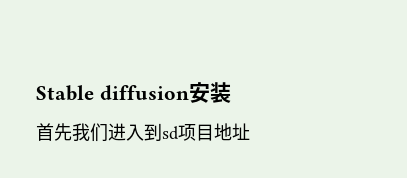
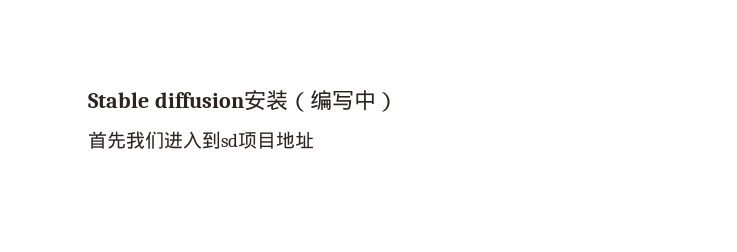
- Stable diffusion安装
+ Stable diffusion安装（编写中）

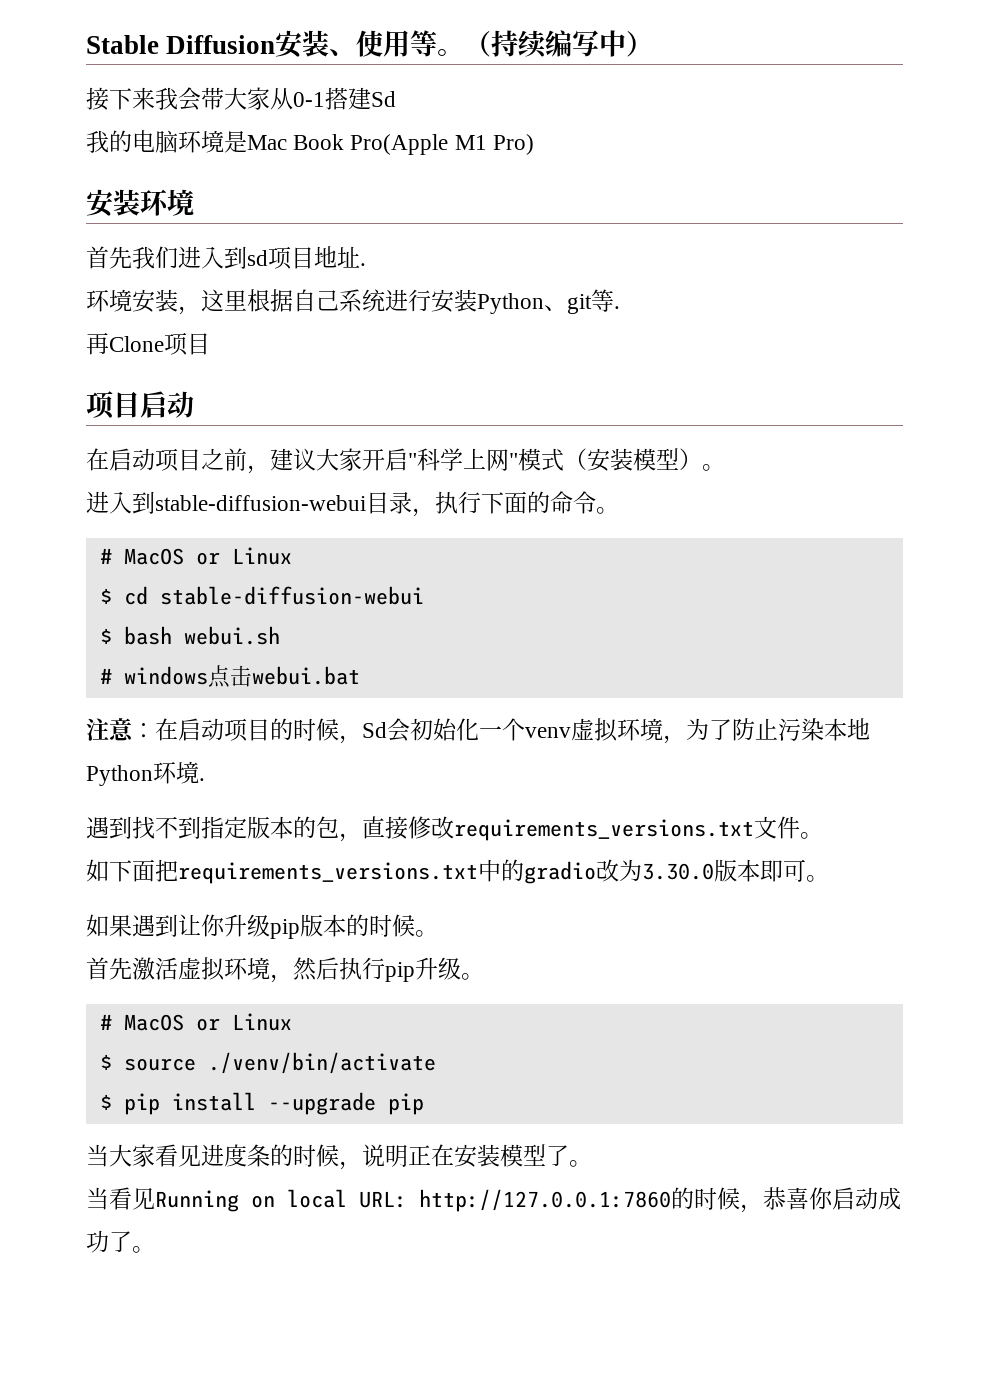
- Stable diffusion安装（编写中）
+ Stable Diffusion安装、使用等。（持续编写中）
+ 接下来我会带大家从0-1搭建Sd
+ 我的电脑环境是Mac Book Pro(Apple M1 Pro)
+ 安装环境
- 首先我们进入到sd项目地址
+ 首先我们进入到sd项目地址.
+ 环境安装，这里根据自己系统进行安装Python、git等.
+ 再Clone项目
+ 项目启动
+ 在启动项目之前，建议大家开启"科学上网"模式（安装模型）。
+ 进入到stable-diffusion-webui目录，执行下面的命令。
+ # MacOS or Linux
+ $ cd stable-diffusion-webui
+ $ bash webui.sh
+ # windows点击webui.bat
+ 注意：在启动项目的时候，Sd会初始化一个venv虚拟环境，为了防止污染本地Python环境.
+ 遇到找不到指定版本的包，直接修改requirements_versions.txt文件。
+ 如下面把requirements_versions.txt中的gradio改为3.30.0版本即可。
+ 如果遇到让你升级pip版本的时候。
+ 首先激活虚拟环境，然后执行pip升级。
+ # MacOS or Linux
+ $ source ./venv/bin/activate
+ $ pip install --upgrade pip
+ 当大家看见进度条的时候，说明正在安装模型了。
+ 当看见Running on local URL: http://127.0.0.1:7860的时候，恭喜你启动成功了。

